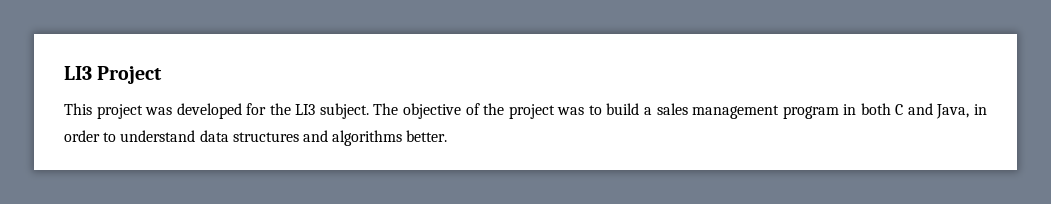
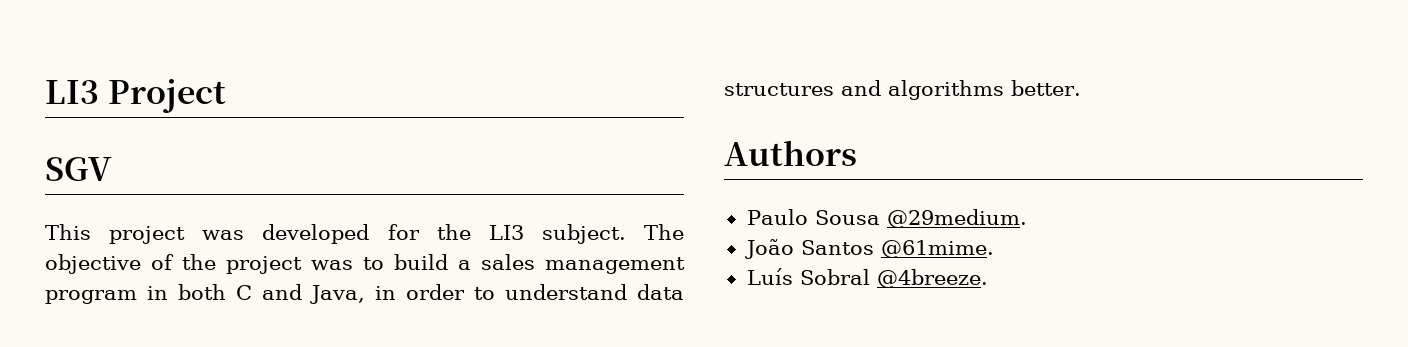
+ SGV
+ Authors
+ Paulo Sousa @29medium.
+ João Santos @61mime.
+ Luís Sobral @4breeze.

